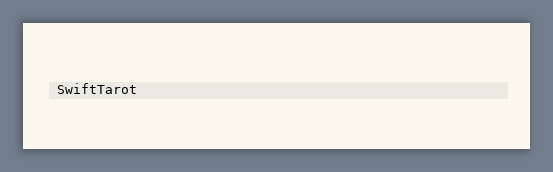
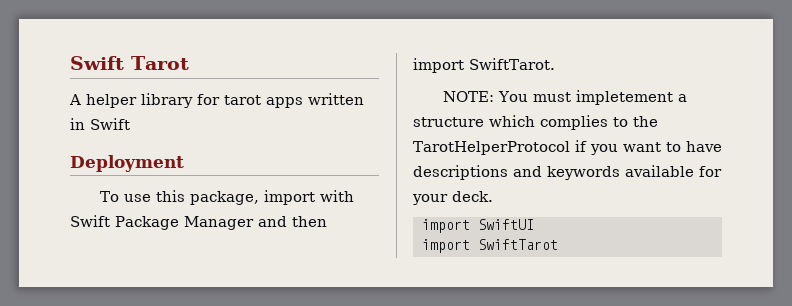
- SwiftTarot
+ Swift Tarot
+ A helper library for tarot apps written in Swift
+ Deployment
+ To use this package, import with Swift Package Manager and then import SwiftTarot.
+ NOTE: You must impletement a structure which complies to the TarotHelperProtocol if you want to have descriptions and keywords available for your deck.
+ import SwiftUI
+ import SwiftTarot

